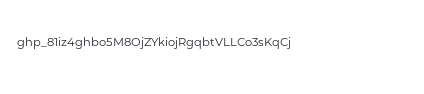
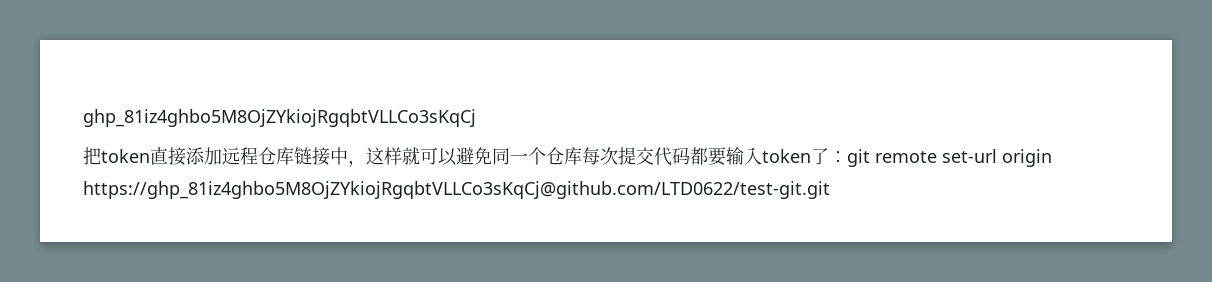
+ 把token直接添加远程仓库链接中，这样就可以避免同一个仓库每次提交代码都要输入token了：git remote set-url origin https://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@github.com/LTD0622/test-git.git

